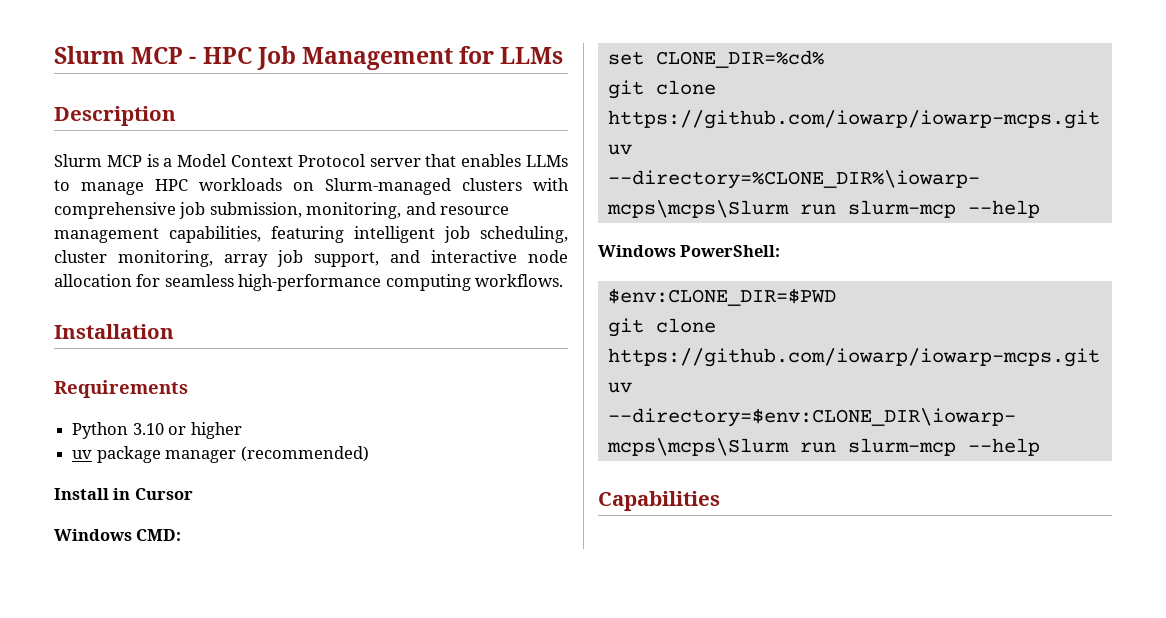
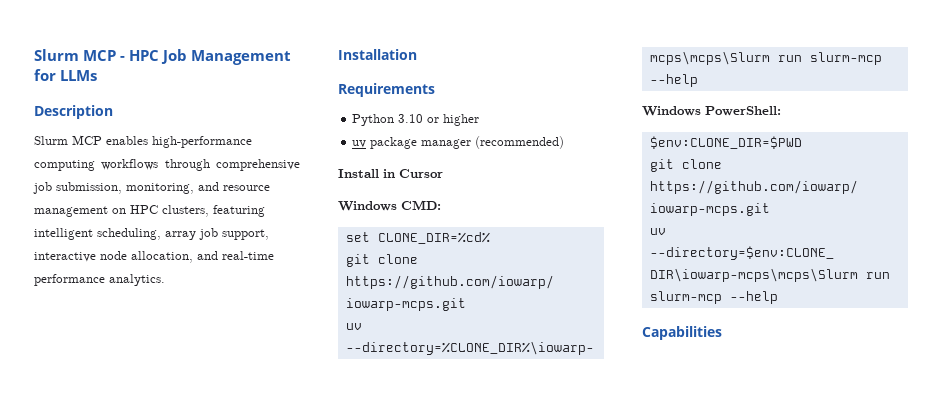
- Slurm MCP is a Model Context Protocol server that enables LLMs to manage HPC workloads on Slurm-managed clusters with comprehensive job submission, monitoring, and resource management capabilities, featuring intelligent job scheduling, cluster monitoring, array job support, and interactive node allocation for seamless high-performance computing workflows.
+ Slurm MCP enables high-performance computing workflows through comprehensive job submission, monitoring, and resource management on HPC clusters, featuring intelligent scheduling, array job support, interactive node allocation, and real-time performance analytics.

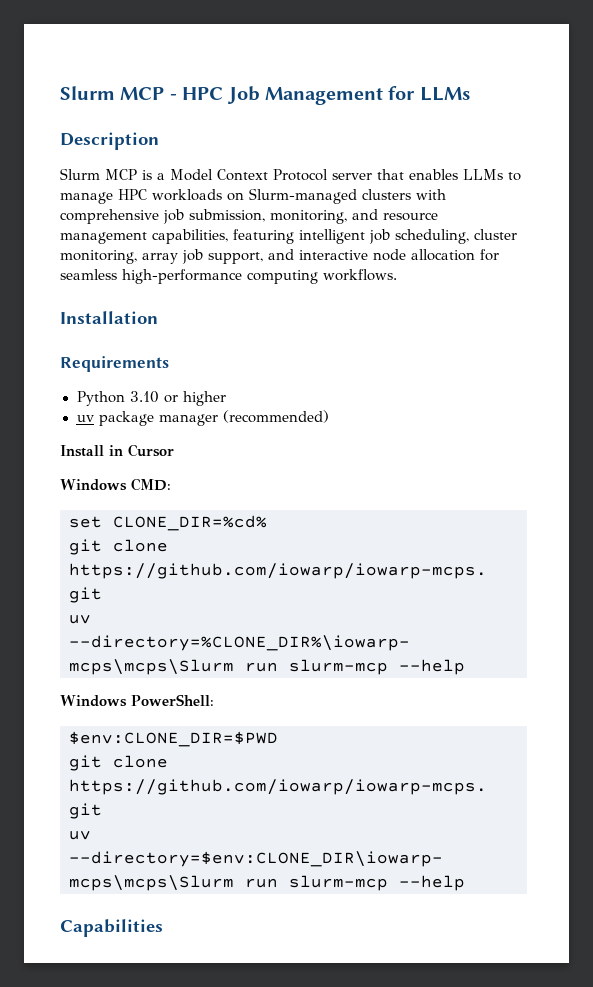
- Slurm MCP enables high-performance computing workflows through comprehensive job submission, monitoring, and resource management on HPC clusters, featuring intelligent scheduling, array job support, interactive node allocation, and real-time performance analytics.
+ Slurm MCP is a Model Context Protocol server that enables LLMs to manage HPC workloads on Slurm-managed clusters with comprehensive job submission, monitoring, and resource management capabilities, featuring intelligent job scheduling, cluster monitoring, array job support, and interactive node allocation for seamless high-performance computing workflows.

